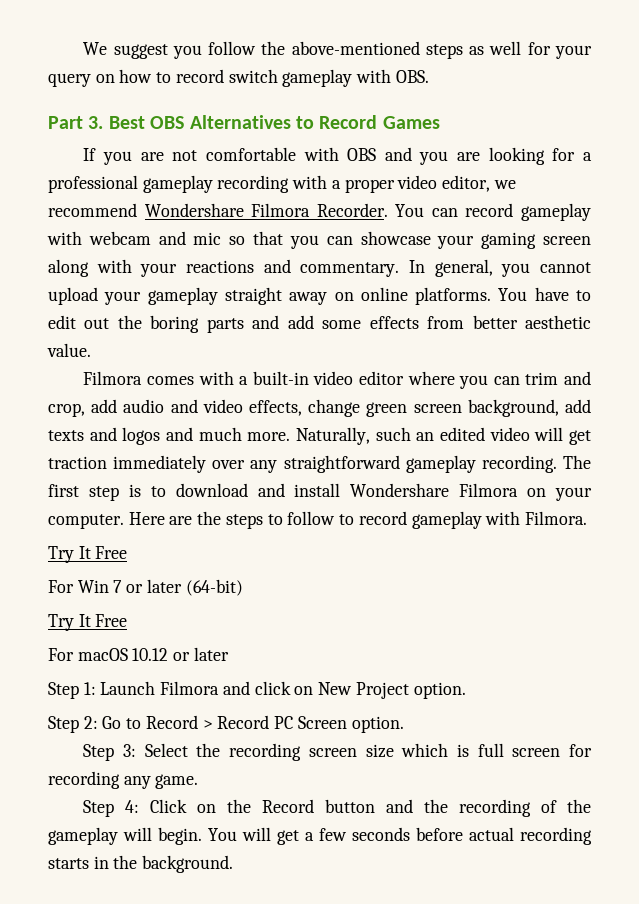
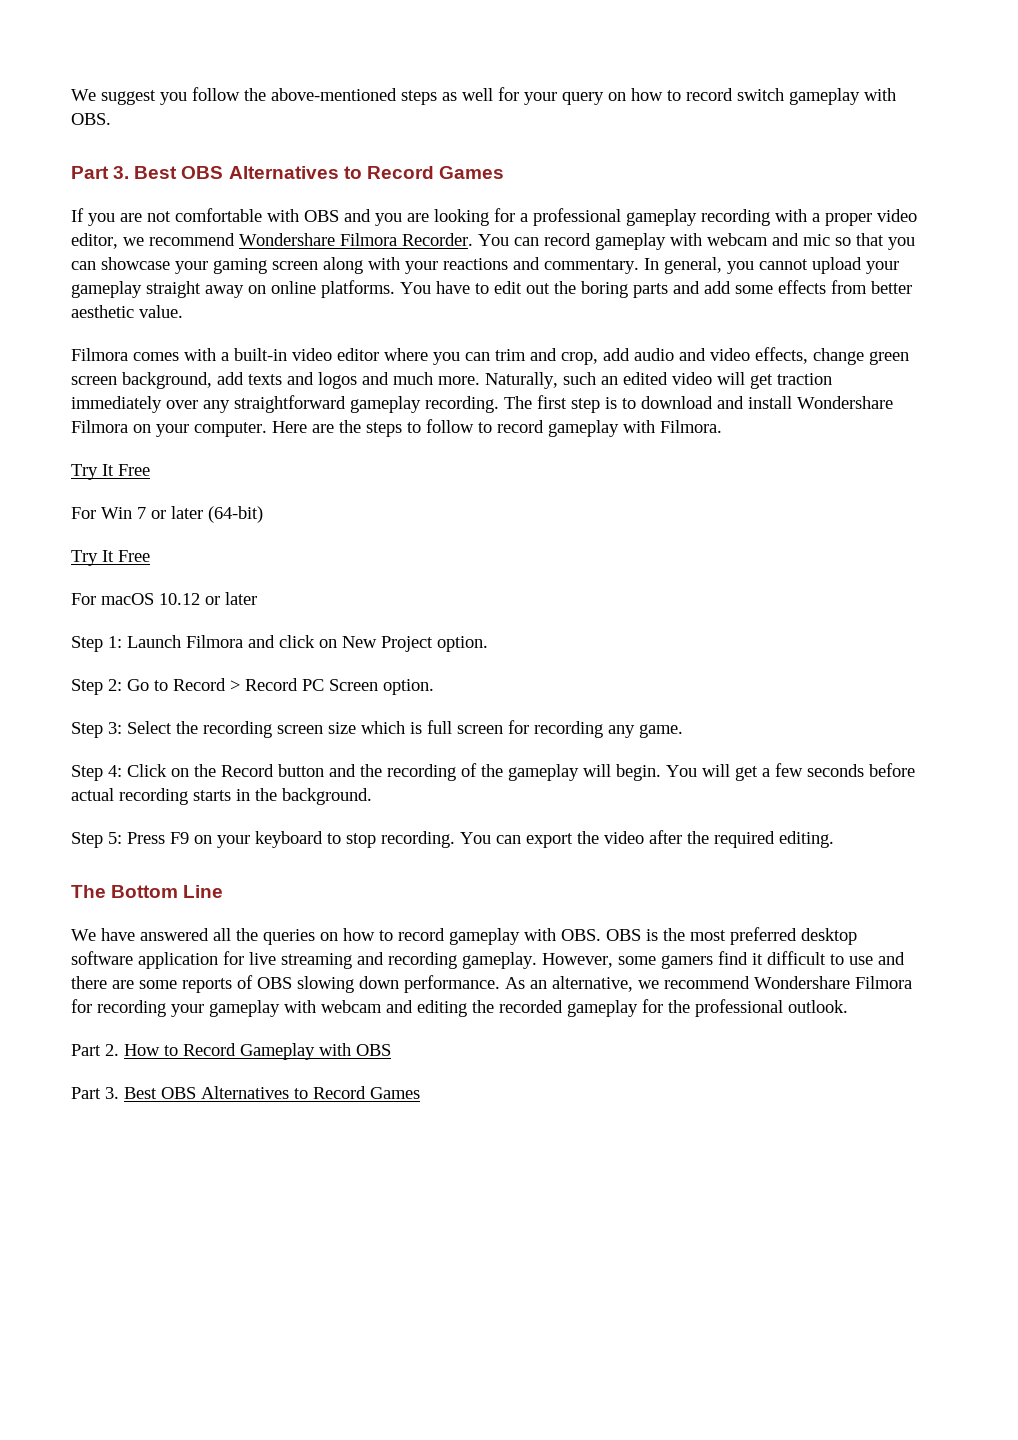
+ Step 5: Press F9 on your keyboard to stop recording. You can export the video after the required editing.
+ The Bottom Line
+ We have answered all the queries on how to record gameplay with OBS. OBS is the most preferred desktop software application for live streaming and recording gameplay. However, some gamers find it difficult to use and there are some reports of OBS slowing down performance. As an alternative, we recommend Wondershare Filmora for recording your gameplay with webcam and editing the recorded gameplay for the professional outlook.
+ Part 2. How to Record Gameplay with OBS
+ Part 3. Best OBS Alternatives to Record Games

